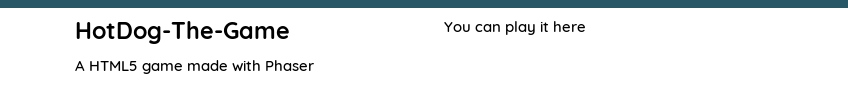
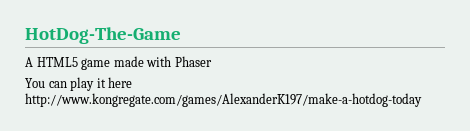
- You can play it here
+ You can play it here http://www.kongregate.com/games/AlexanderK197/make-a-hotdog-today

